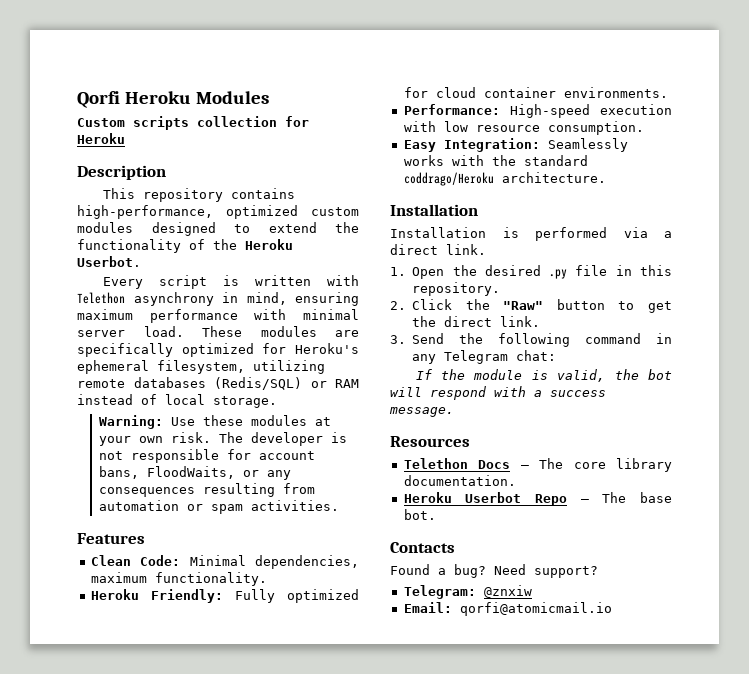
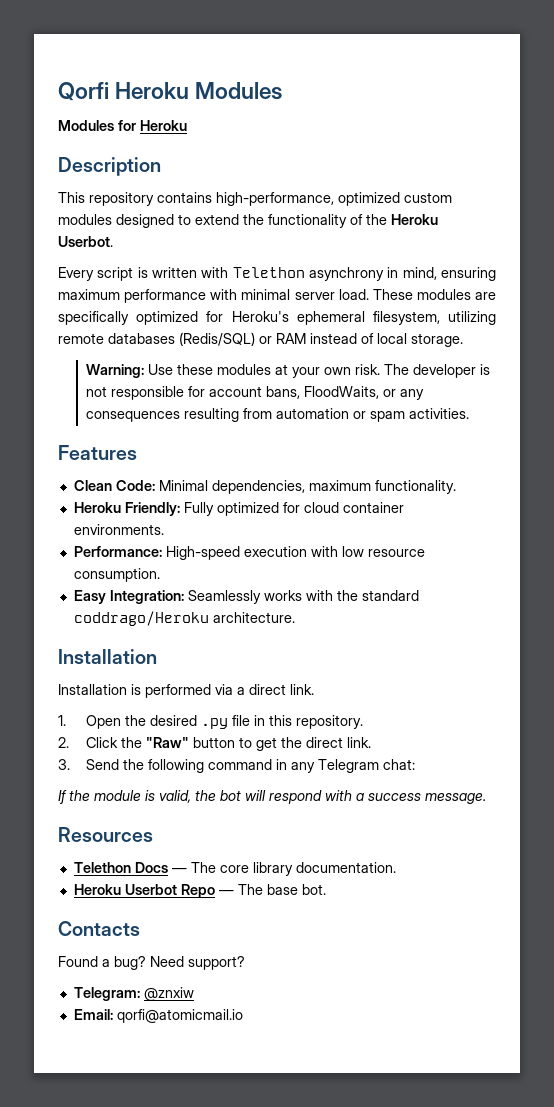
- Custom scripts collection for Heroku
+ Modules for Heroku

